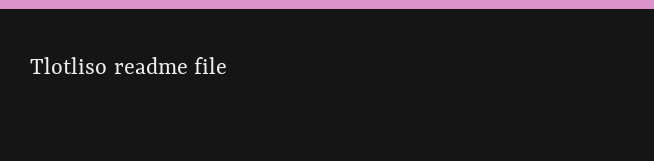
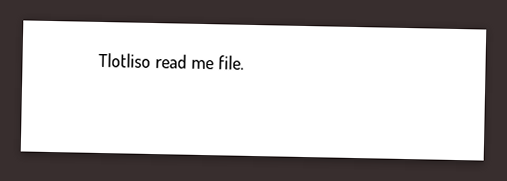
- Tlotliso readme file
+ Tlotliso read me file.

